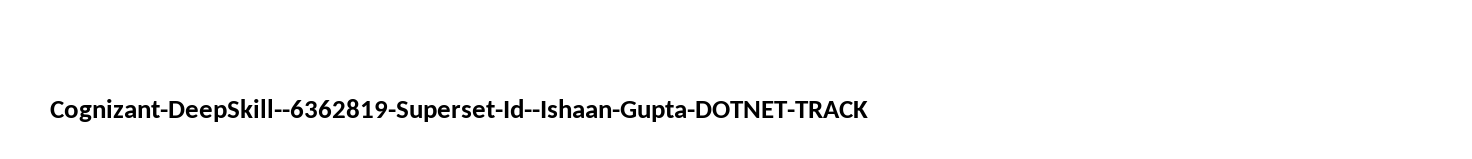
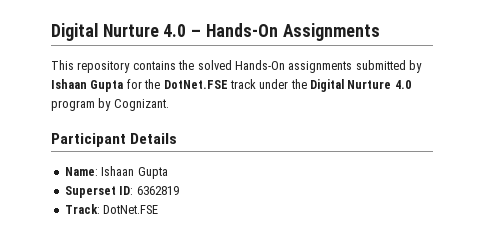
- Cognizant-DeepSkill--6362819-Superset-Id--Ishaan-Gupta-DOTNET-TRACK
+ Digital Nurture 4.0 – Hands-On Assignments
+ This repository contains the solved Hands-On assignments submitted by Ishaan Gupta for the DotNet.FSE track under the Digital Nurture 4.0 program by Cognizant.
+ Participant Details
+ Name: Ishaan Gupta
+ Superset ID: 6362819
+ Track: DotNet.FSE

